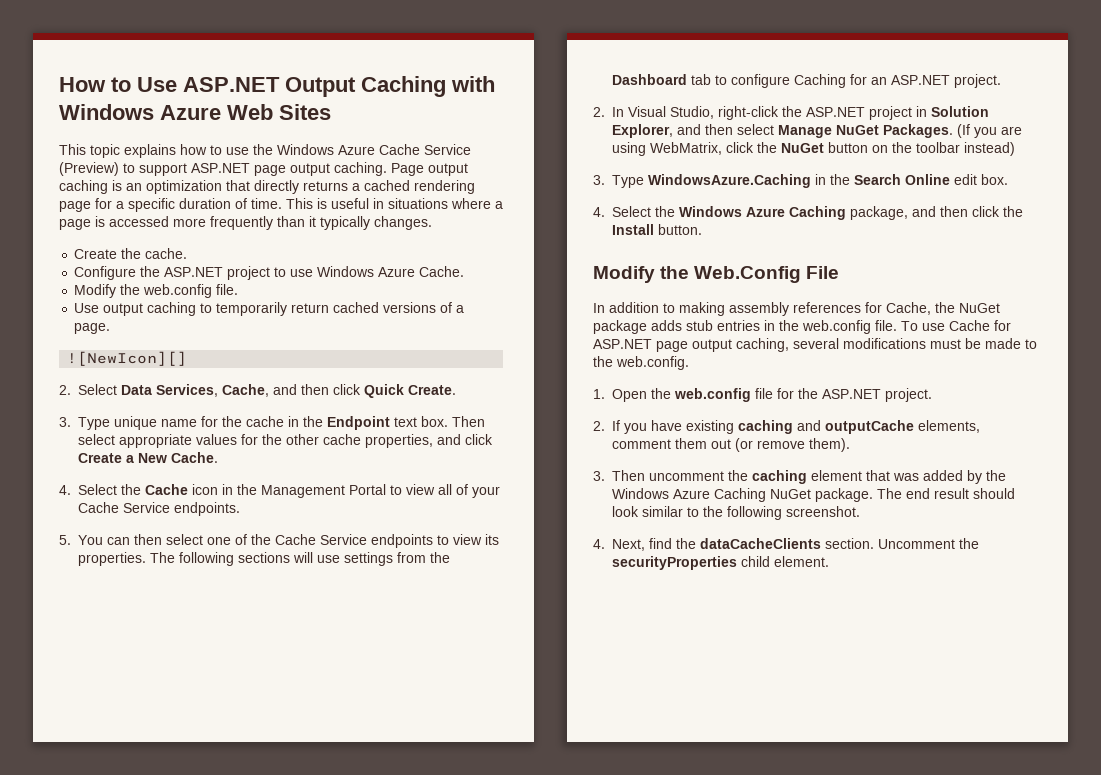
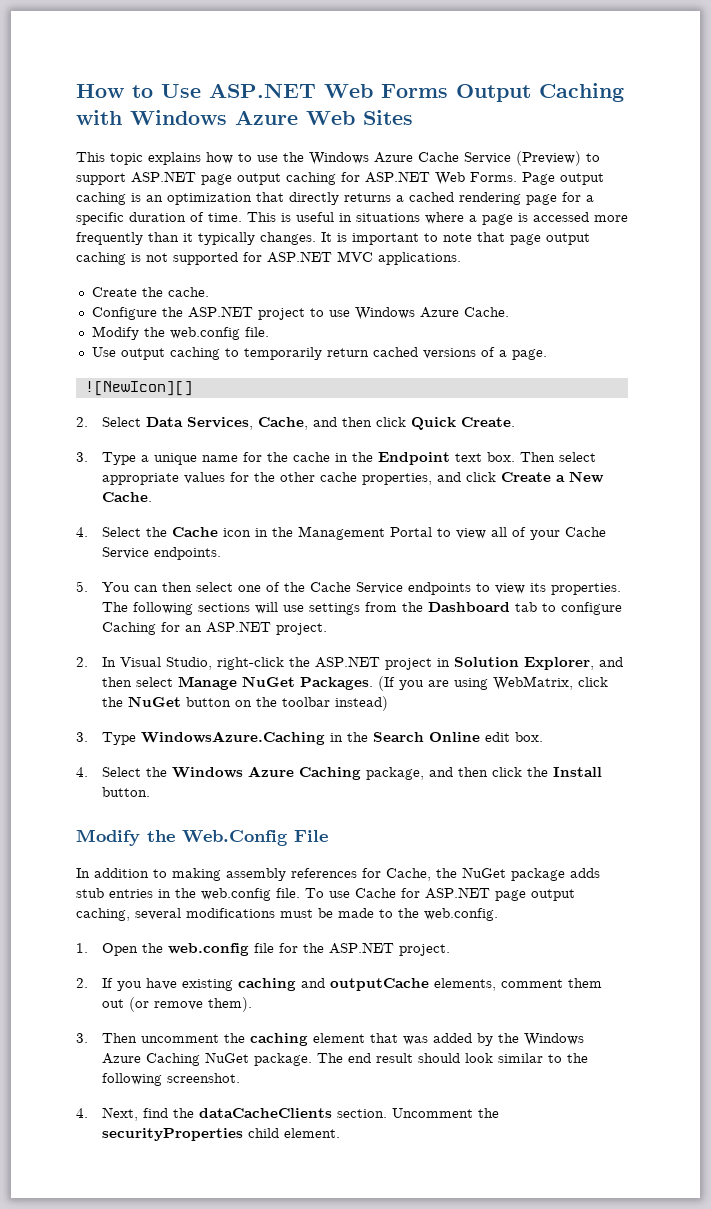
- How to Use ASP.NET Output Caching with Windows Azure Web Sites
+ How to Use ASP.NET Web Forms Output Caching with Windows Azure Web Sites
- This topic explains how to use the Windows Azure Cache Service (Preview) to support ASP.NET page output caching.
+ This topic explains how to use the Windows Azure Cache Service (Preview) to support ASP.NET page output caching for ASP.NET Web Forms.
+ It is important to note that page output caching is not supported for ASP.NET MVC applications.
- 3. Type unique name for the cache in the Endpoint text box.
+ 3. Type a unique name for the cache in the Endpoint text box.

